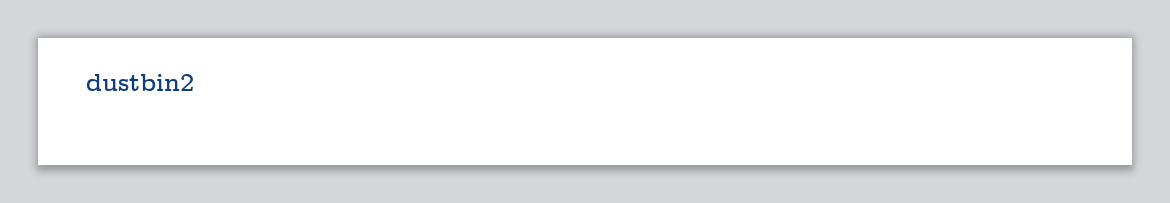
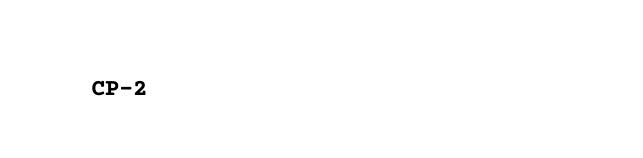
- dustbin2
+ CP-2

